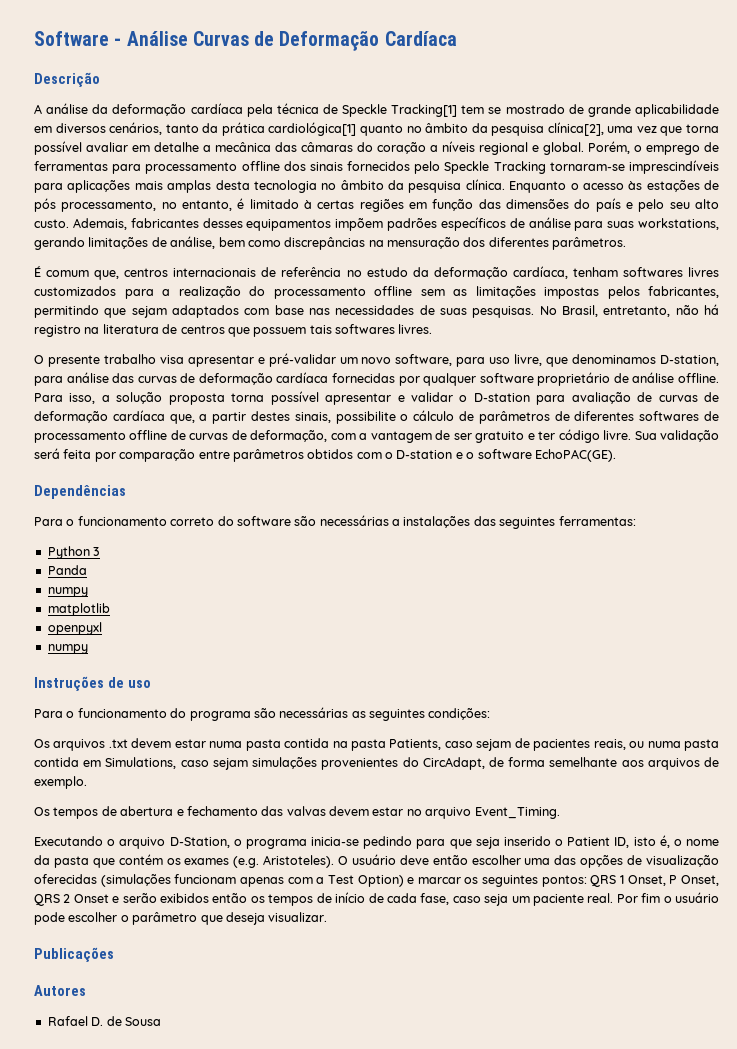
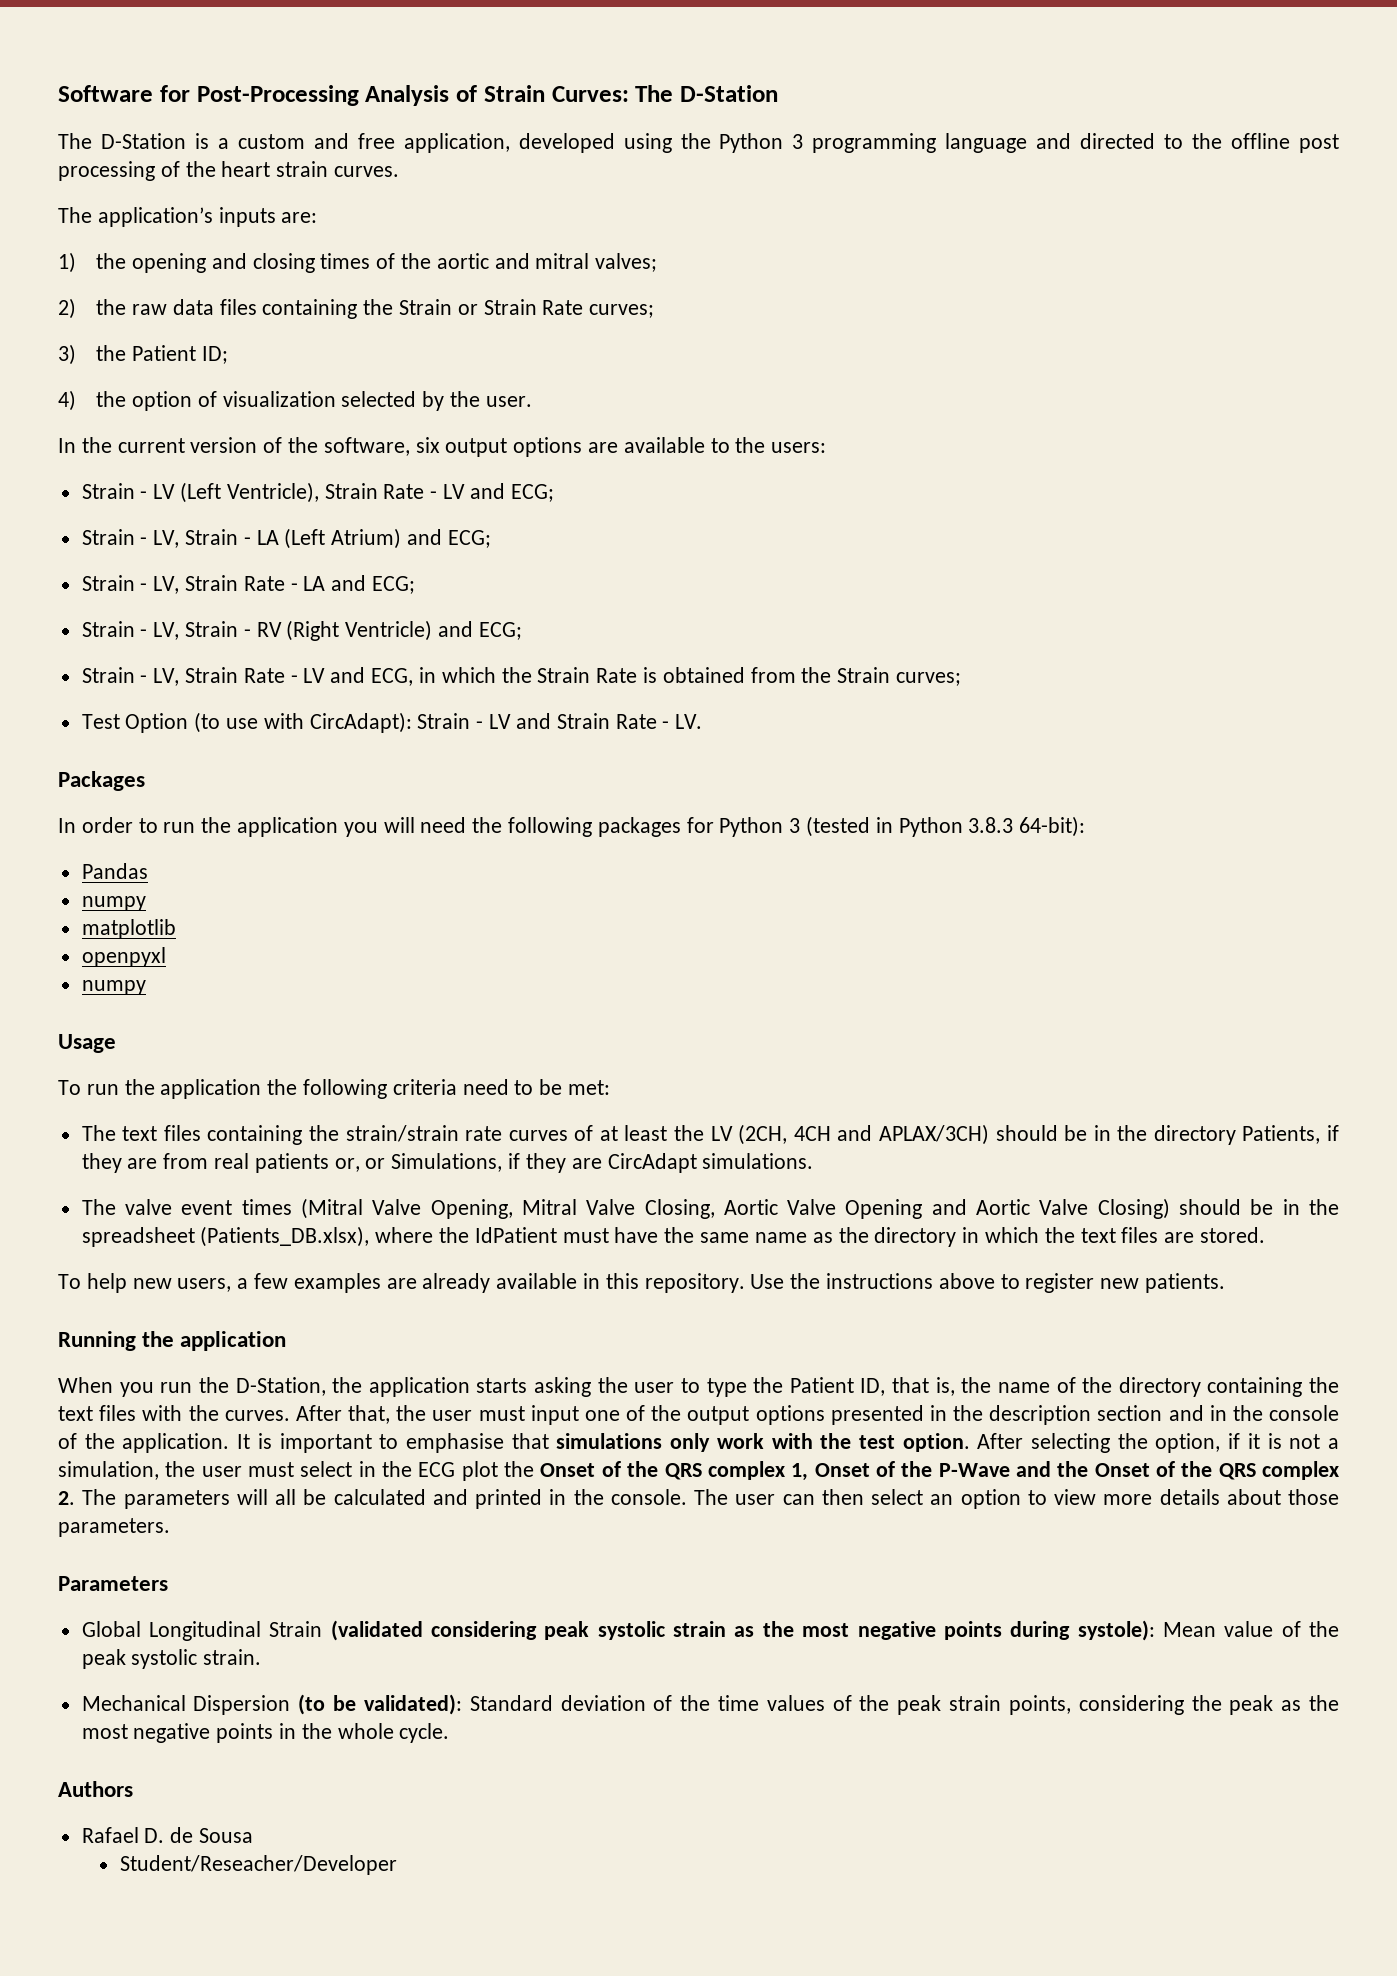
- Software - Análise Curvas de Deformação Cardíaca
- Descrição
- A análise da deformação cardíaca pela técnica de Speckle Tracking[1] tem se mostrado de grande aplicabilidade em diversos cenários, tanto da prática cardiológica[1] quanto no âmbito da pesquisa clínica[2], uma vez que torna possível avaliar em detalhe a mecânica das câmaras do coração a níveis regional e global. Porém, o emprego de ferramentas para processamento offline dos sinais fornecidos pelo Speckle Tracking tornaram-se imprescindíveis para aplicações mais amplas desta tecnologia no âmbito da pesquisa clínica. Enquanto o acesso às estações de pós processamento, no entanto, é limitado à certas regiões em função das dimensões do país e pelo seu alto custo. Ademais, fabricantes desses equipamentos impõem padrões específicos de análise para suas workstations, gerando limitações de análise, bem como discrepâncias na mensuração dos diferentes parâmetros.
- É comum que, centros internacionais de referência no estudo da deformação cardíaca, tenham softwares livres customizados para a realização do processamento offline sem as limitações impostas pelos fabricantes, permitindo que sejam adaptados com base nas necessidades de suas pesquisas. No Brasil, entretanto, não há registro na literatura de centros que possuem tais softwares livres.
- O presente trabalho visa apresentar e pré-validar um novo software, para uso livre, que denominamos D-station, para análise das curvas de deformação cardíaca fornecidas por qualquer software proprietário de análise offline. Para isso, a solução proposta torna possível apresentar e validar o D-station para avaliação de curvas de deformação cardíaca que, a partir destes sinais, possibilite o cálculo de parâmetros de diferentes softwares de processamento offline de curvas de deformação, com a vantagem de ser gratuito e ter código livre. Sua validação será feita por comparação entre parâmetros obtidos com o D-station e o software EchoPAC(GE).
- Dependências
- Para o funcionamento correto do software são necessárias a instalações das seguintes ferramentas:
- Python 3
- Panda
+ Software for Post-Processing Analysis of Strain Curves: The D-Station
+ The D-Station is a custom and free application, developed using the Python 3 programming language and directed to the offline post processing of the heart strain curves.
+ The application’s inputs are:
+ 1) the opening and closing times of the aortic and mitral valves;
+ 2) the raw data files containing the Strain or Strain Rate curves;
+ 3) the Patient ID;
+ 4) the option of visualization selected by the user.
+ In the current version of the software, six output options are available to the users:
+ Strain - LV (Left Ventricle), Strain Rate - LV and ECG;
+ Strain - LV, Strain - LA (Left Atrium) and ECG;
+ Strain - LV, Strain Rate - LA and ECG;
+ Strain - LV, Strain - RV (Right Ventricle) and ECG;
+ Strain - LV, Strain Rate - LV and ECG, in which the Strain Rate is obtained from the Strain curves;
+ Test Option (to use with CircAdapt): Strain - LV and Strain Rate - LV.
+ Packages
+ In order to run the application you will need the following packages for Python 3 (tested in Python 3.8.3 64-bit):
+ Pandas
  numpy
  matplotlib
  openpyxl
  numpy
- Instruções de uso
- Para o funcionamento do programa são necessárias as seguintes condições:
- Os arquivos .txt devem estar numa pasta contida na pasta Patients, caso sejam de pacientes reais, ou numa pasta contida em Simulations, caso sejam simulações provenientes do CircAdapt, de forma semelhante aos arquivos de exemplo.
- Os tempos de abertura e fechamento das valvas devem estar no arquivo Event_Timing.
- Executando o arquivo D-Station, o programa inicia-se pedindo para que seja inserido o Patient ID, isto é, o nome da pasta que contém os exames (e.g. Aristoteles). O usuário deve então escolher uma das opções de visualização oferecidas (simulações funcionam apenas com a Test Option) e marcar os seguintes pontos: QRS 1 Onset, P Onset, QRS 2 Onset e serão exibidos então os tempos de início de cada fase, caso seja um paciente real. Por fim o usuário pode escolher o parâmetro que deseja visualizar.
- Publicações
- Autores
+ Usage
+ To run the application the following criteria need to be met:
+ The text files containing the strain/strain rate curves of at least the LV (2CH, 4CH and APLAX/3CH) should be in the directory Patients, if they are from real patients or, or Simulations, if they are CircAdapt simulations.
+ The valve event times (Mitral Valve Opening, Mitral Valve Closing, Aortic Valve Opening and Aortic Valve Closing) should be in the spreadsheet (Patients_DB.xlsx), where the IdPatient must have the same name as the directory in which the text files are stored.
+ To help new users, a few examples are already available in this repository. Use the instructions above to register new patients.
+ Running the application
+ When you run the D-Station, the application starts asking the user to type the Patient ID, that is, the name of the directory containing the text files with the curves. After that, the user must input one of the output options presented in the description section and in the console of the application. It is important to emphasise that simulations only work with the test option. After selecting the option, if it is not a simulation, the user must select in the ECG plot the Onset of the QRS complex 1, Onset of the P-Wave and the Onset of the QRS complex 2. The parameters will all be calculated and printed in the console. The user can then select an option to view more details about those parameters.
+ Parameters
+ Global Longitudinal Strain (validated considering peak systolic strain as the most negative points during systole): Mean value of the peak systolic strain.
+ Mechanical Dispersion (to be validated): Standard deviation of the time values of the peak strain points, considering the peak as the most negative points in the whole cycle.
+ Authors
+ Student/Reseacher/Developer

